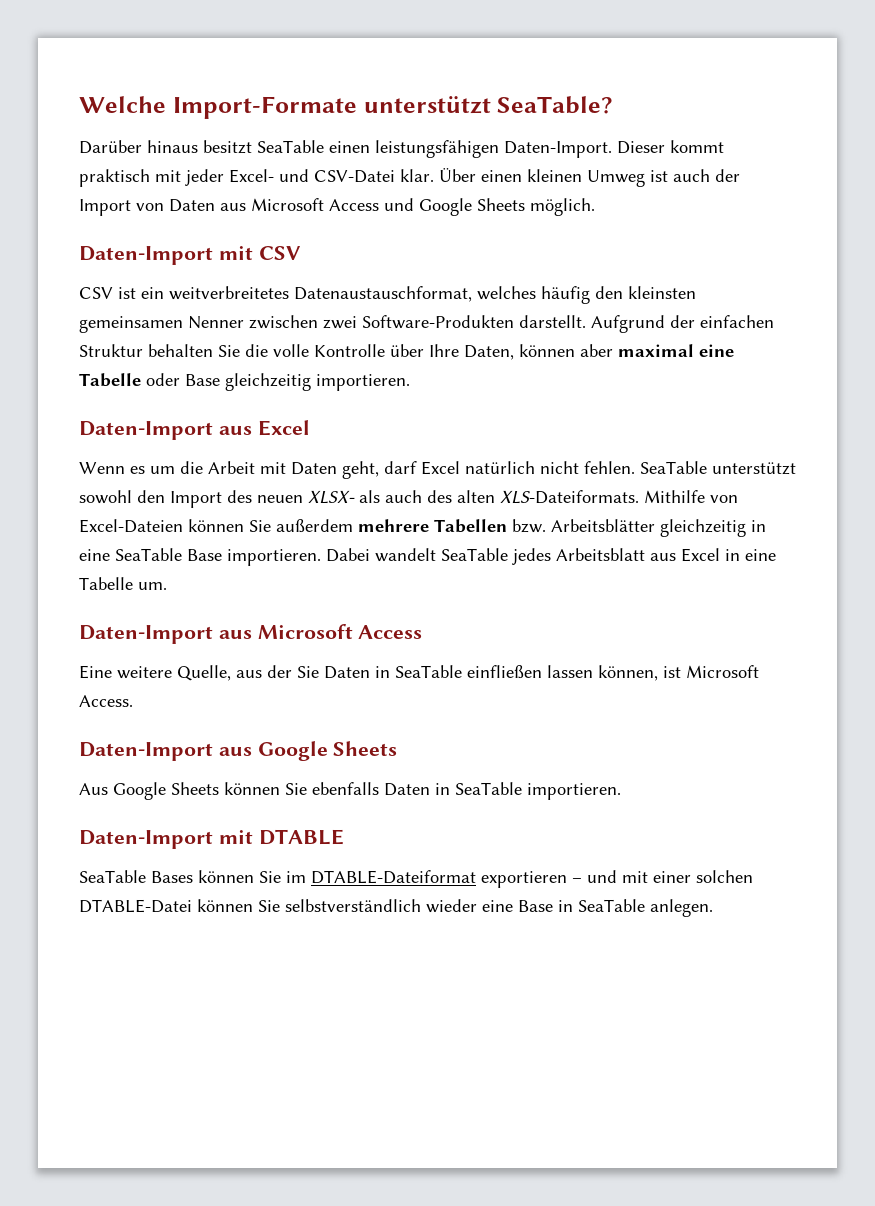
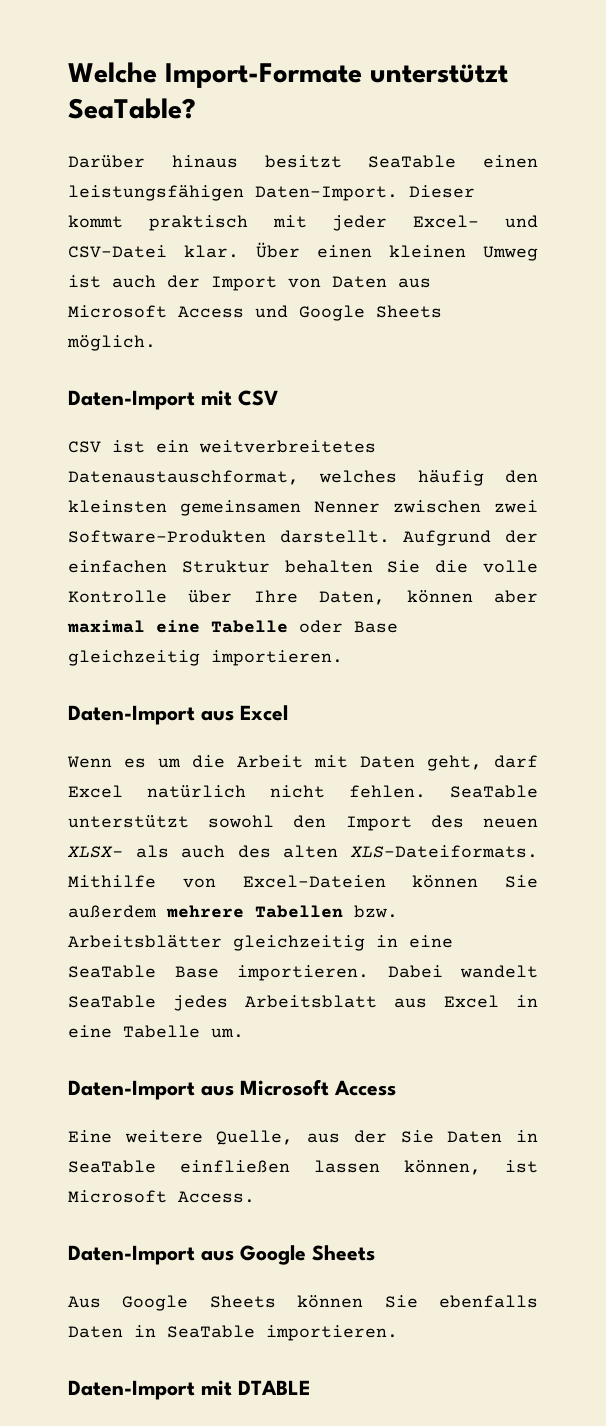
- SeaTable Bases können Sie im DTABLE-Dateiformat exportieren – und mit einer solchen DTABLE-Datei können Sie selbstverständlich wieder eine Base in SeaTable anlegen.

